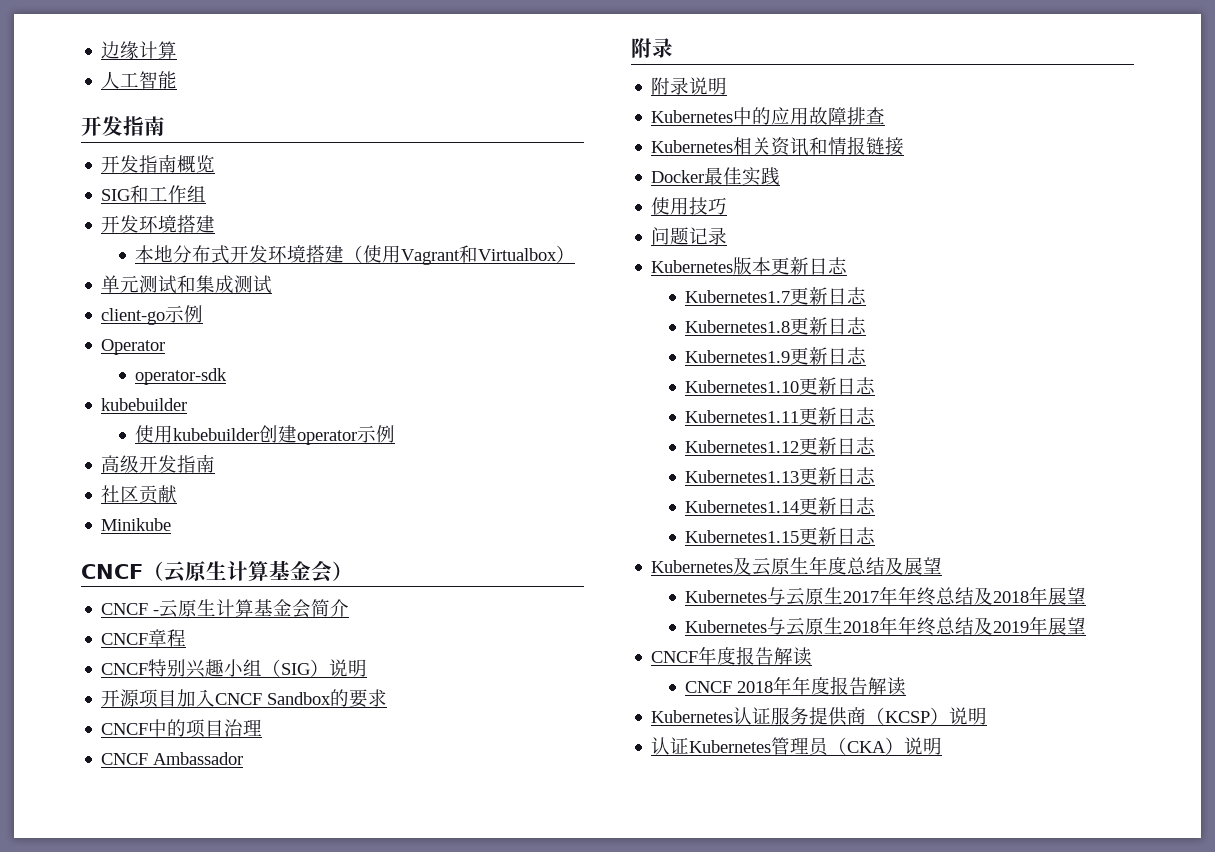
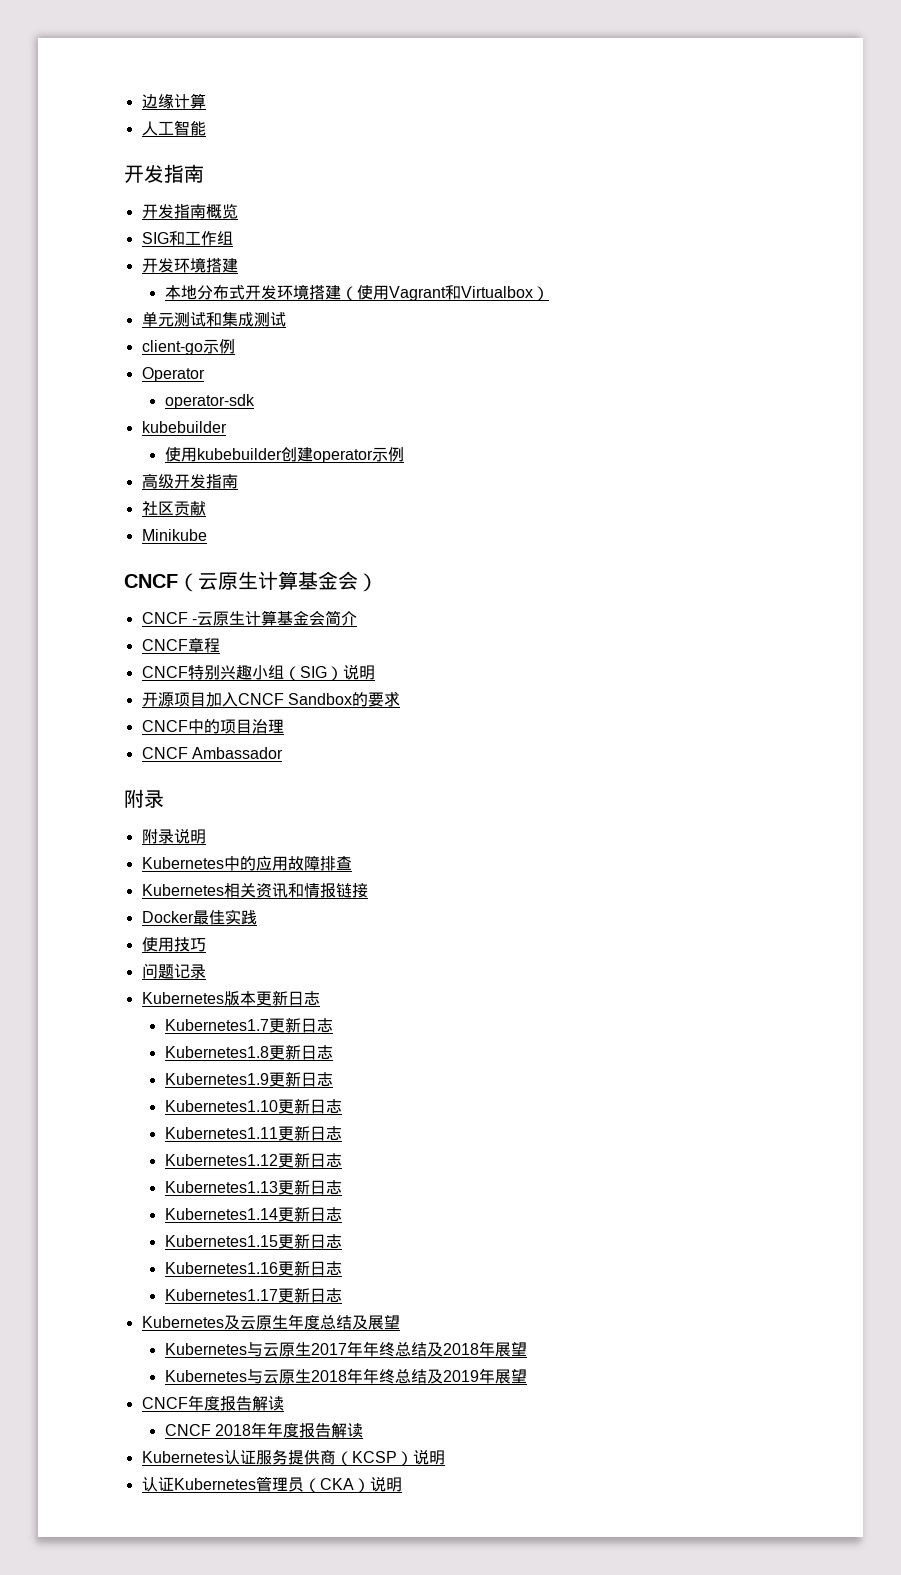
+ Kubernetes1.16更新日志
+ Kubernetes1.17更新日志

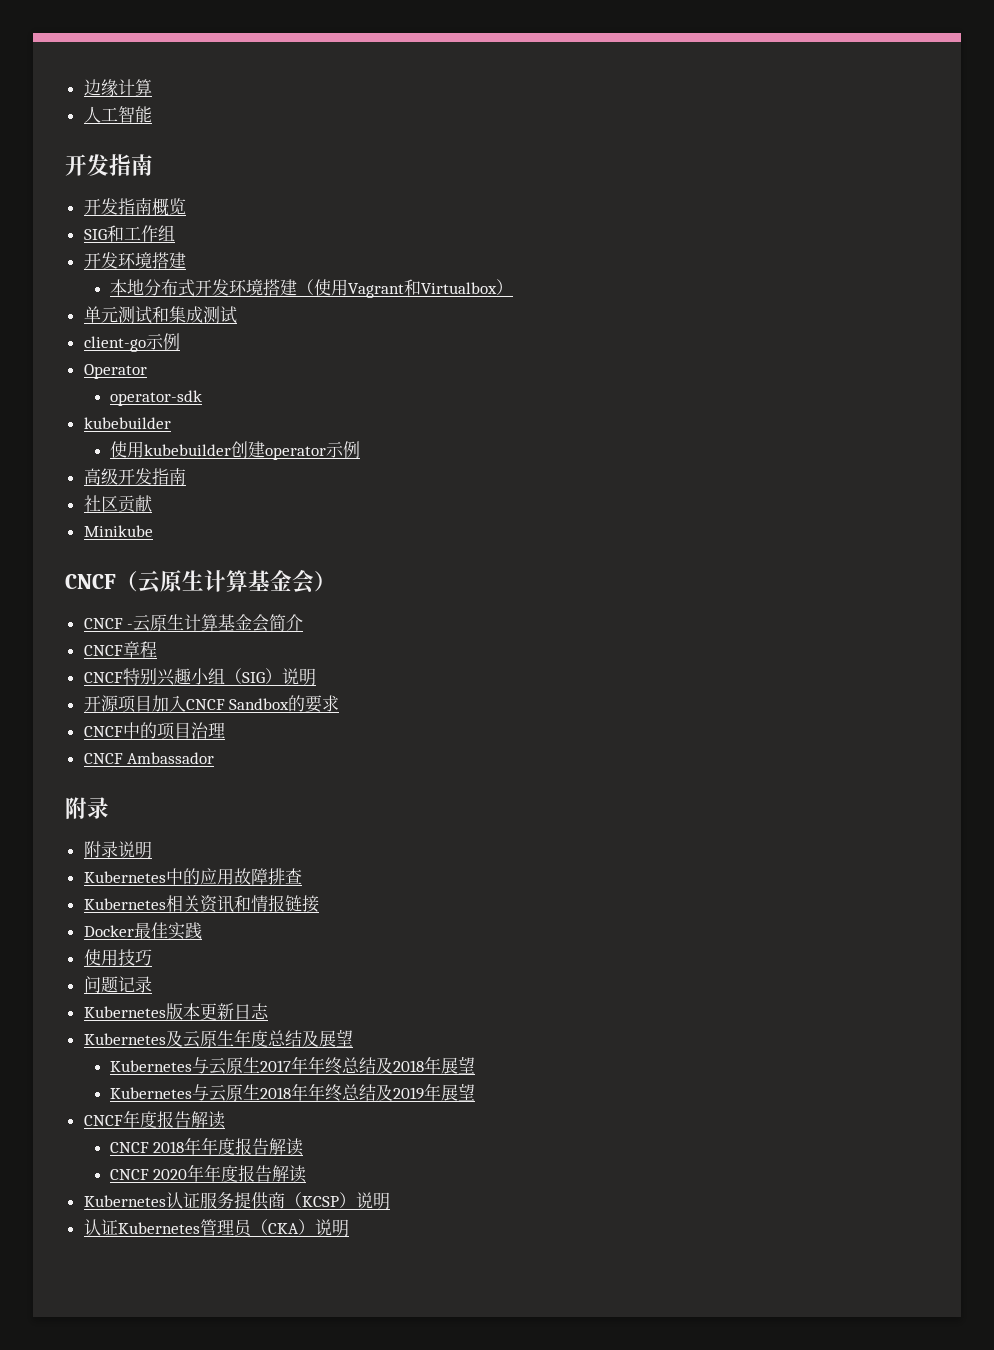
- Kubernetes1.7更新日志
- Kubernetes1.8更新日志
- Kubernetes1.9更新日志
- Kubernetes1.10更新日志
- Kubernetes1.11更新日志
- Kubernetes1.12更新日志
- Kubernetes1.13更新日志
- Kubernetes1.14更新日志
- Kubernetes1.15更新日志
- Kubernetes1.16更新日志
- Kubernetes1.17更新日志
+ CNCF 2020年年度报告解读

